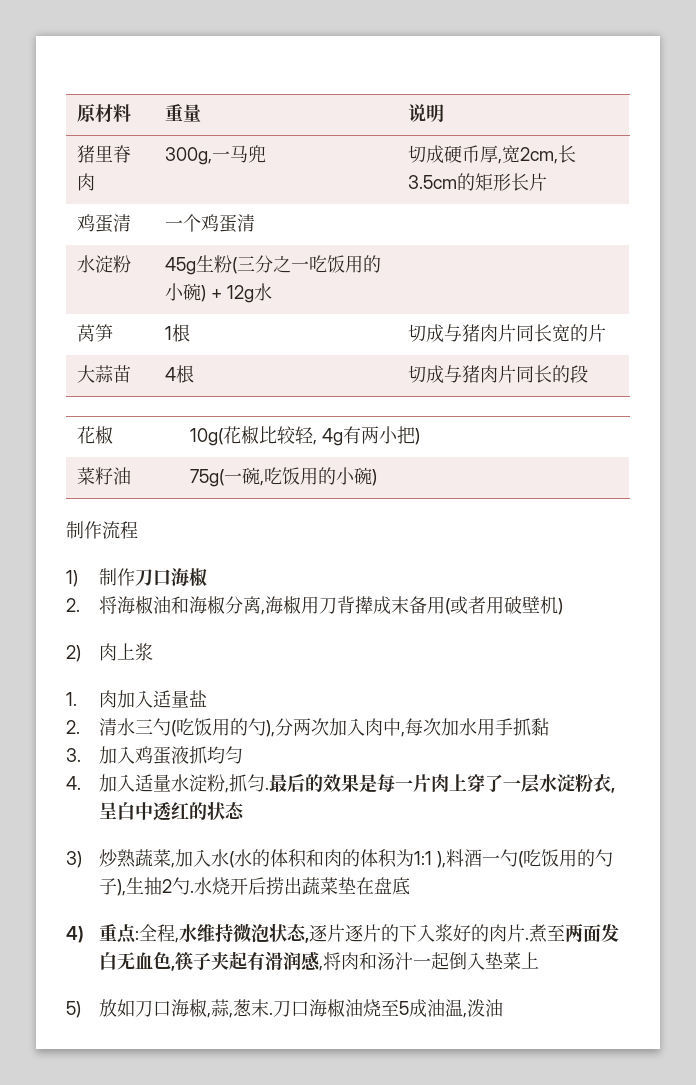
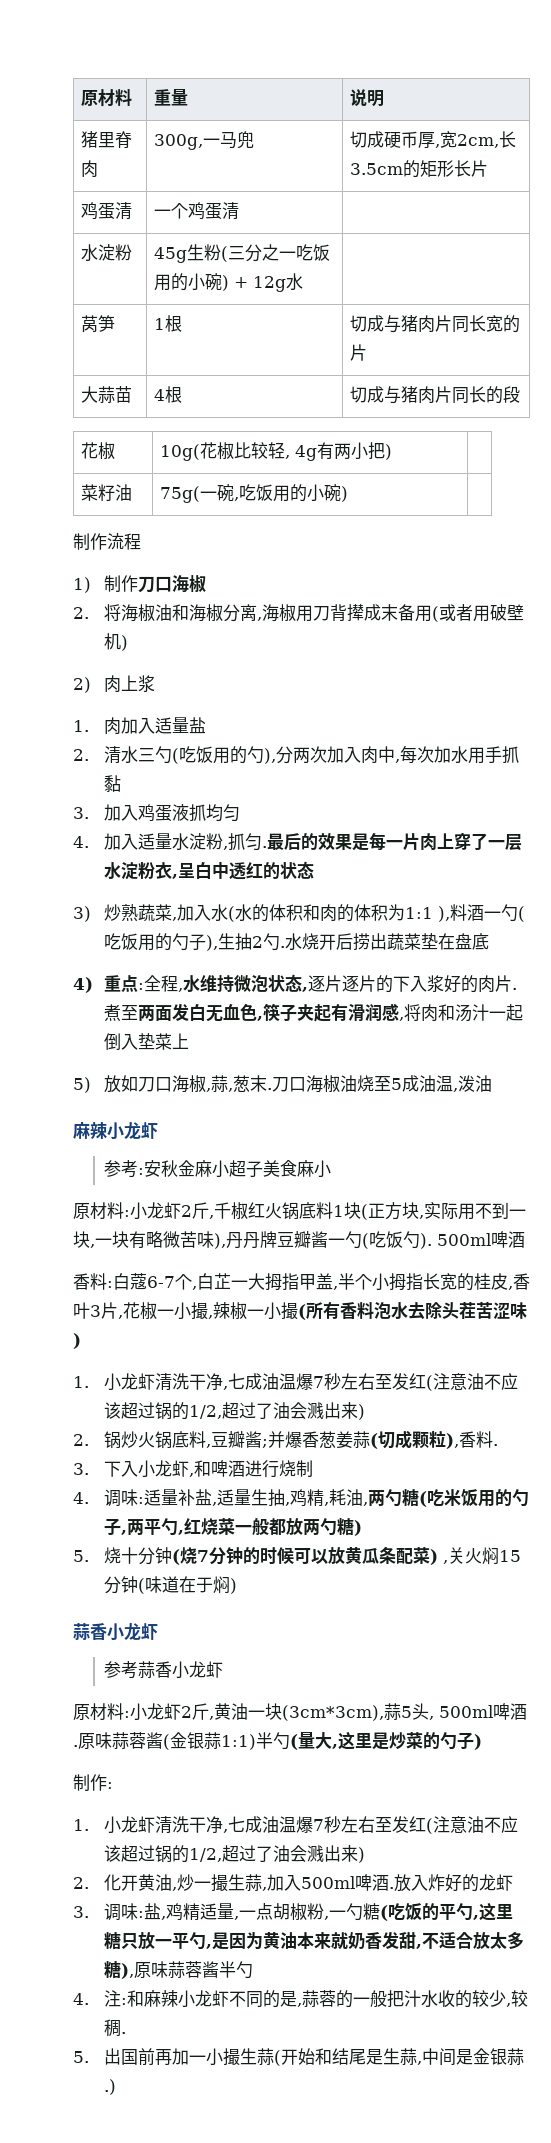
  刀口海椒油烧至5成油温,泼油
+ 麻辣小龙虾
+ 参考:安秋金麻小超子美食麻小
+ 原材料:小龙虾2斤,千椒红火锅底料1块(正方块,实际用不到一块,一块有略微苦味),丹丹牌豆瓣酱一勺(吃饭勺). 500ml啤酒
+ 香料:白蔻6-7个,白芷一大拇指甲盖,半个小拇指长宽的桂皮,香叶3片,花椒一小撮,辣椒一小撮(所有香料泡水去除头茬苦涩味)
+ 1.小龙虾清洗干净,七成油温爆7秒左右至发红(注意油不应该超过锅的1/2,超过了油会溅出来)
+ 2.锅炒火锅底料,豆瓣酱;并爆香葱姜蒜(切成颗粒),香料.
+ 3.下入小龙虾,和啤酒进行烧制
+ 4.调味:适量补盐,适量生抽,鸡精,耗油,两勺糖(吃米饭用的勺子,两平勺,红烧菜一般都放两勺糖)
+ 5.烧十分钟(烧7分钟的时候可以放黄瓜条配菜) ,关火焖15分钟(味道在于焖)
+ 蒜香小龙虾
+ 参考蒜香小龙虾
+ 原材料:小龙虾2斤,黄油一块(3cm*3cm),蒜5头, 500ml啤酒.原味蒜蓉酱(金银蒜1:1)半勺(量大,这里是炒菜的勺子)
+ 制作:
+ 1.小龙虾清洗干净,七成油温爆7秒左右至发红(注意油不应该超过锅的1/2,超过了油会溅出来)
+ 2.化开黄油,炒一撮生蒜,加入500ml啤酒.放入炸好的龙虾
+ 3.调味:盐,鸡精适量,一点胡椒粉,一勺糖(吃饭的平勺,这里糖只放一平勺,是因为黄油本来就奶香发甜,不适合放太多糖),原味蒜蓉酱半勺
+ 4.注:和麻辣小龙虾不同的是,蒜蓉的一般把汁水收的较少,较稠.
+ 5.出国前再加一小撮生蒜(开始和结尾是生蒜,中间是金银蒜.)

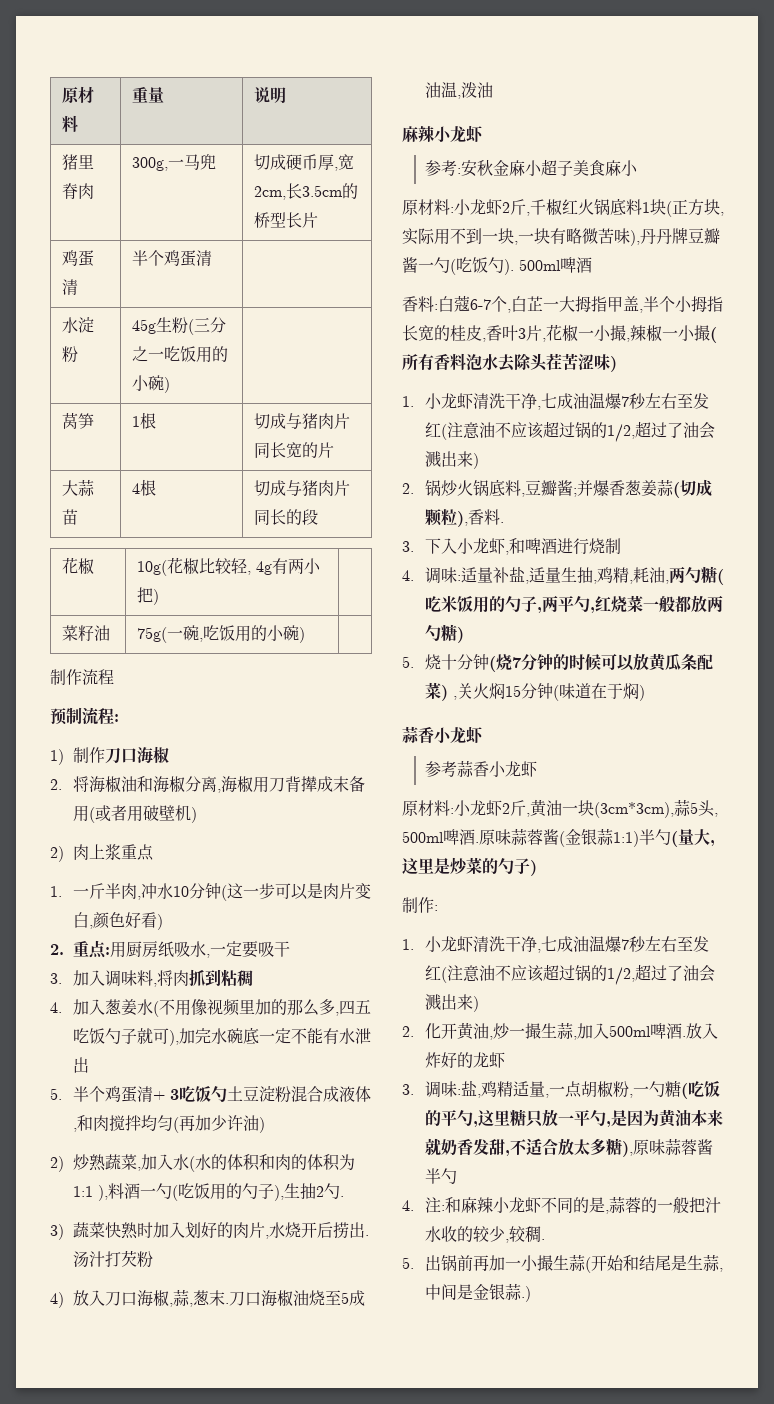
- 猪里脊肉 | 300g,一马兜 | 切成硬币厚,宽2cm,长3.5cm的矩形长片
+ 猪里脊肉 | 300g,一马兜 | 切成硬币厚,宽2cm,长3.5cm的桥型长片
- 鸡蛋清 | 一个鸡蛋清 |
+ 鸡蛋清 | 半个鸡蛋清 |
- 水淀粉 | 45g生粉(三分之一吃饭用的小碗) + 12g水 |
+ 水淀粉 | 45g生粉(三分之一吃饭用的小碗) |
+ 预制流程:
- 2)肉上浆
- 1.肉加入适量盐
- 2.清水三勺(吃饭用的勺),分两次加入肉中,每次加水用手抓黏
- 3.加入鸡蛋液抓均匀
- 4.加入适量水淀粉,抓匀.最后的效果是每一片肉上穿了一层水淀粉衣,呈白中透红的状态
- 3)炒熟蔬菜,加入水(水的体积和肉的体积为1:1 ),料酒一勺(吃饭用的勺子),生抽2勺.水烧开后捞出蔬菜垫在盘底
- 4)重点:全程,水维持微泡状态,逐片逐片的下入浆好的肉片.煮至两面发白无血色,筷子夹起有滑润感,将肉和汤汁一起倒入垫菜上
- 5)放如刀口海椒,蒜,葱末.
+ 2)肉上浆重点
+ 1.一斤半肉,冲水10分钟(这一步可以是肉片变白,颜色好看)
+ 2.重点:用厨房纸吸水,一定要吸干
+ 3.加入调味料,将肉抓到粘稠
+ 4.加入葱姜水(不用像视频里加的那么多,四五吃饭勺子就可),加完水碗底一定不能有水泄出
+ 5.半个鸡蛋清+ 3吃饭勺土豆淀粉混合成液体,和肉搅拌均匀(再加少许油)
+ 2)炒熟蔬菜,加入水(水的体积和肉的体积为1:1 ),料酒一勺(吃饭用的勺子),生抽2勺.
+ 3)蔬菜快熟时加入划好的肉片,水烧开后捞出.汤汁打芡粉
+ 4)放入刀口海椒,蒜,葱末.
- 5.出国前再加一小撮生蒜(开始和结尾是生蒜,中间是金银蒜.)
+ 5.出锅前再加一小撮生蒜(开始和结尾是生蒜,中间是金银蒜.)

